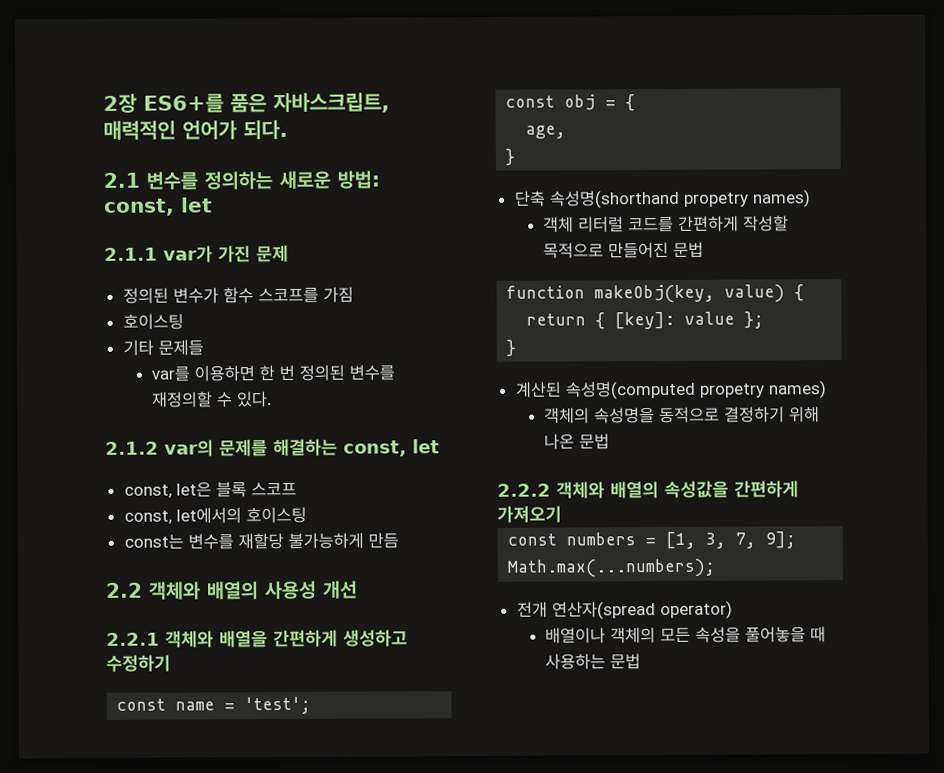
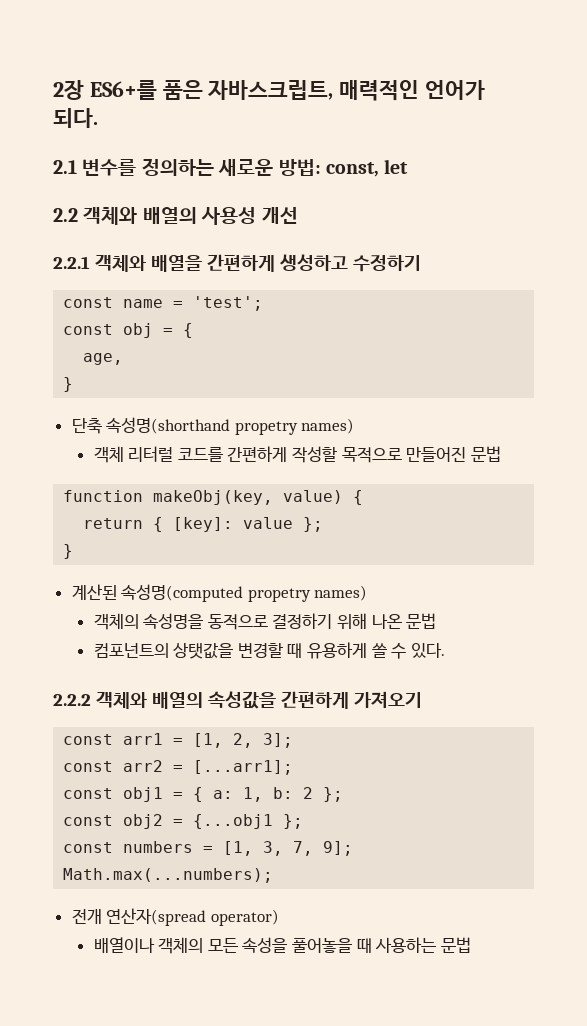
- 2.1.1 var가 가진 문제
- 정의된 변수가 함수 스코프를 가짐
- 호이스팅
- 기타 문제들
- var를 이용하면 한 번 정의된 변수를 재정의할 수 있다.
- 2.1.2 var의 문제를 해결하는 const, let
- const, let은 블록 스코프
- const, let에서의 호이스팅
- const는 변수를 재할당 불가능하게 만듬
+ 컴포넌트의 상탯값을 변경할 때 유용하게 쓸 수 있다.
+ const arr1 = [1, 2, 3];
+ const arr2 = [...arr1];
+ const obj1 = { a: 1, b: 2 };
+ const obj2 = {...obj1 };

